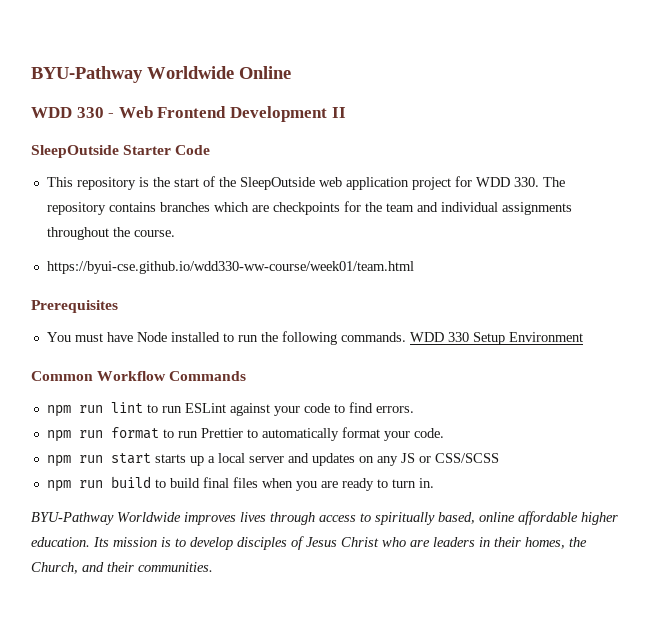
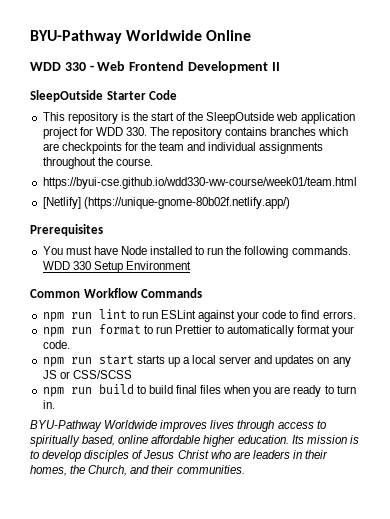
+ [Netlify] (https://unique-gnome-80b02f.netlify.app/)

